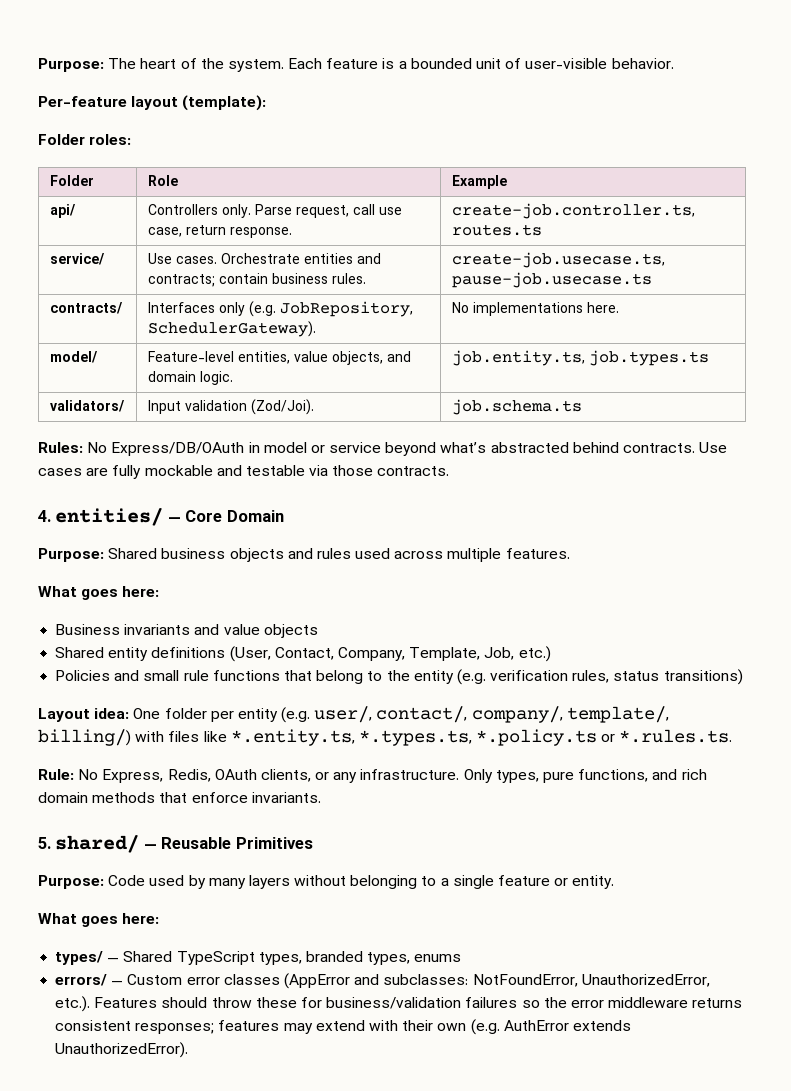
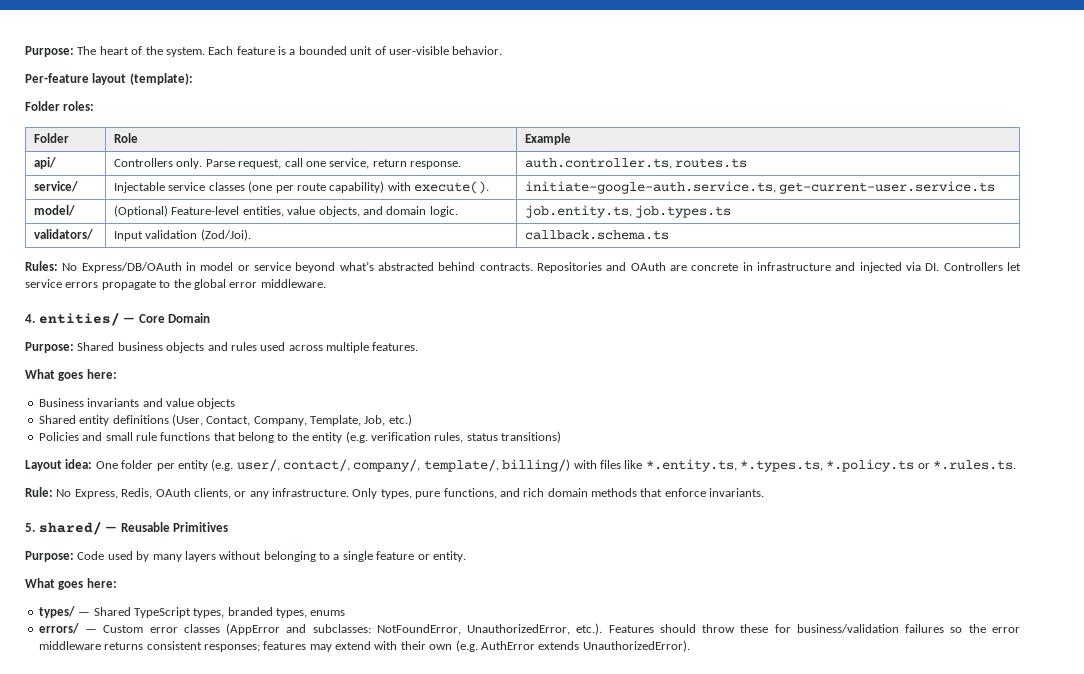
- api/ | Controllers only. Parse request, call use case, return response. | create-job.controller.ts, routes.ts
+ api/ | Controllers only. Parse request, call one service, return response. | auth.controller.ts, routes.ts
- service/ | Use cases. Orchestrate entities and contracts; contain business rules. | create-job.usecase.ts, pause-job.usecase.ts
- contracts/ | Interfaces only (e.g. JobRepository, SchedulerGateway). | No implementations here.
+ service/ | Injectable service classes (one per route capability) with execute(). | initiate-google-auth.service.ts, get-current-user.service.ts
- model/ | Feature-level entities, value objects, and domain logic. | job.entity.ts, job.types.ts
+ model/ | (Optional) Feature-level entities, value objects, and domain logic. | job.entity.ts, job.types.ts
- validators/ | Input validation (Zod/Joi). | job.schema.ts
+ validators/ | Input validation (Zod/Joi). | callback.schema.ts
- Use cases are fully mockable and testable via those contracts.
+ Repositories and OAuth are concrete in infrastructure and injected via DI. Controllers let service errors propagate to the global error middleware.

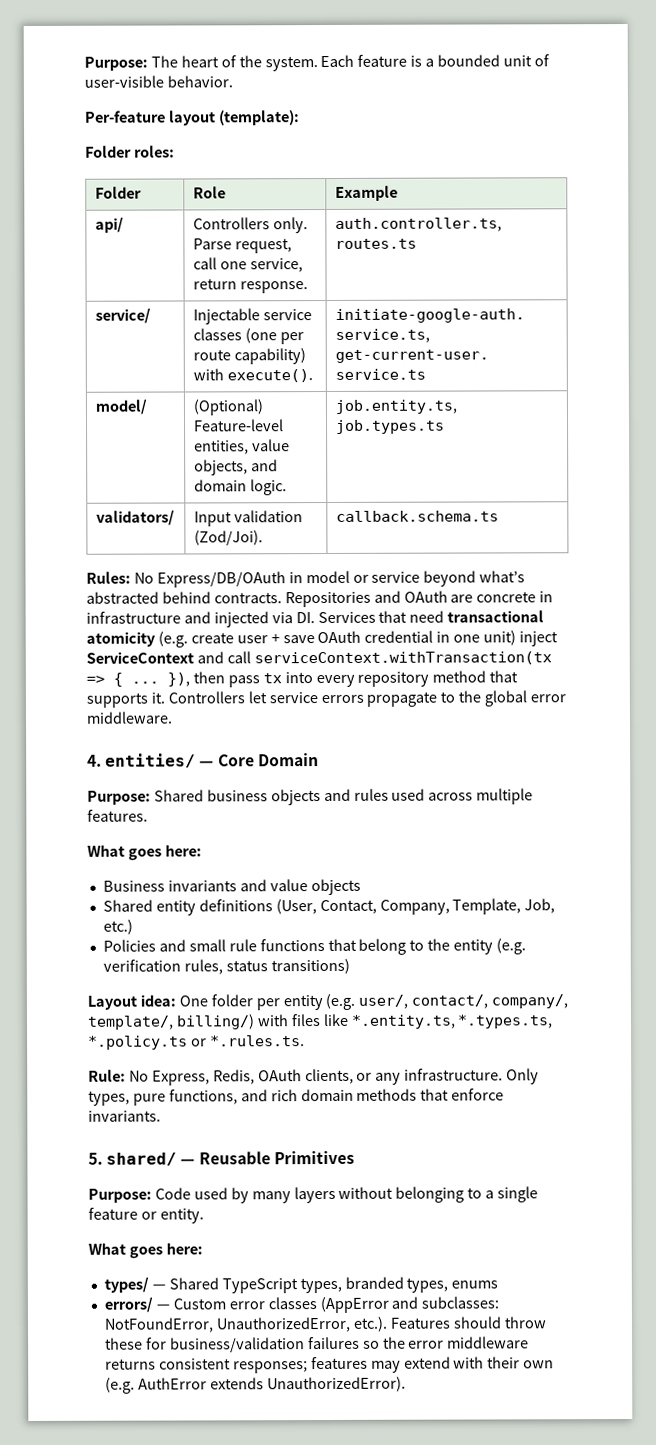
- Repositories and OAuth are concrete in infrastructure and injected via DI. Controllers let service errors propagate to the global error middleware.
+ Repositories and OAuth are concrete in infrastructure and injected via DI. Services that need transactional atomicity (e.g. create user + save OAuth credential in one unit) inject ServiceContext and call serviceContext.withTransaction(tx => { ... }), then pass tx into every repository method that supports it. Controllers let service errors propagate to the global error middleware.

